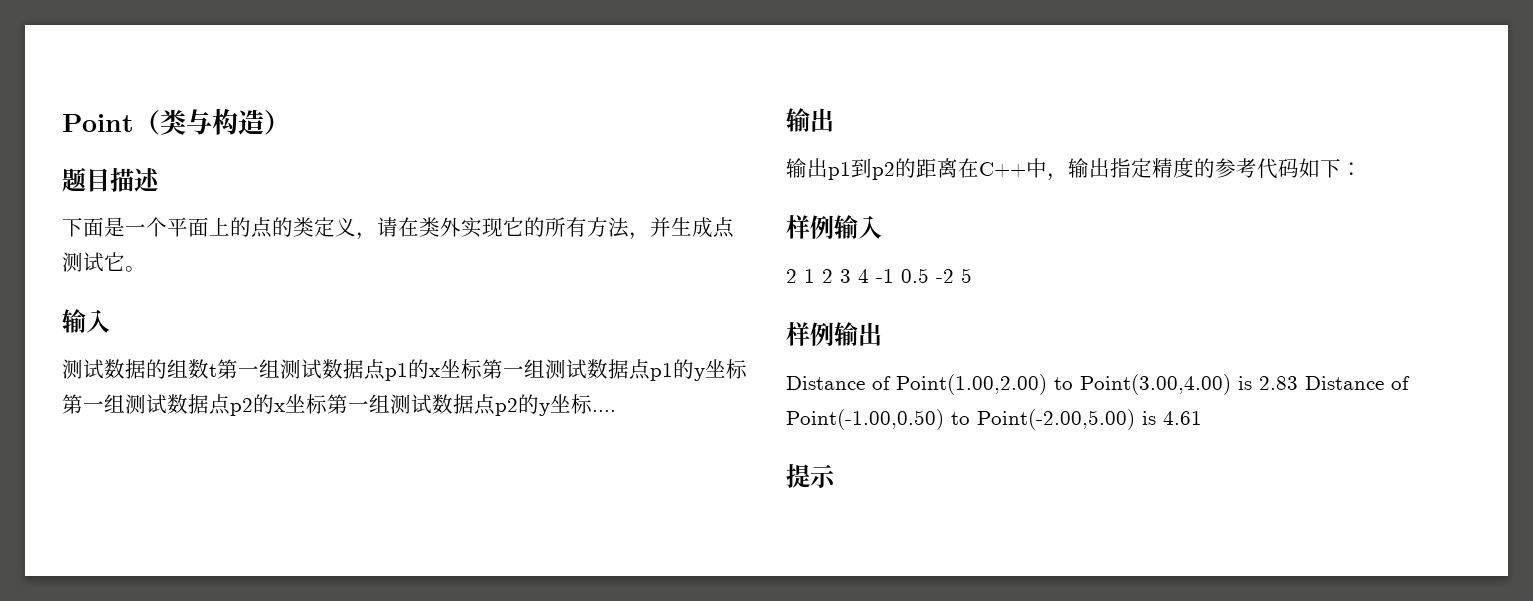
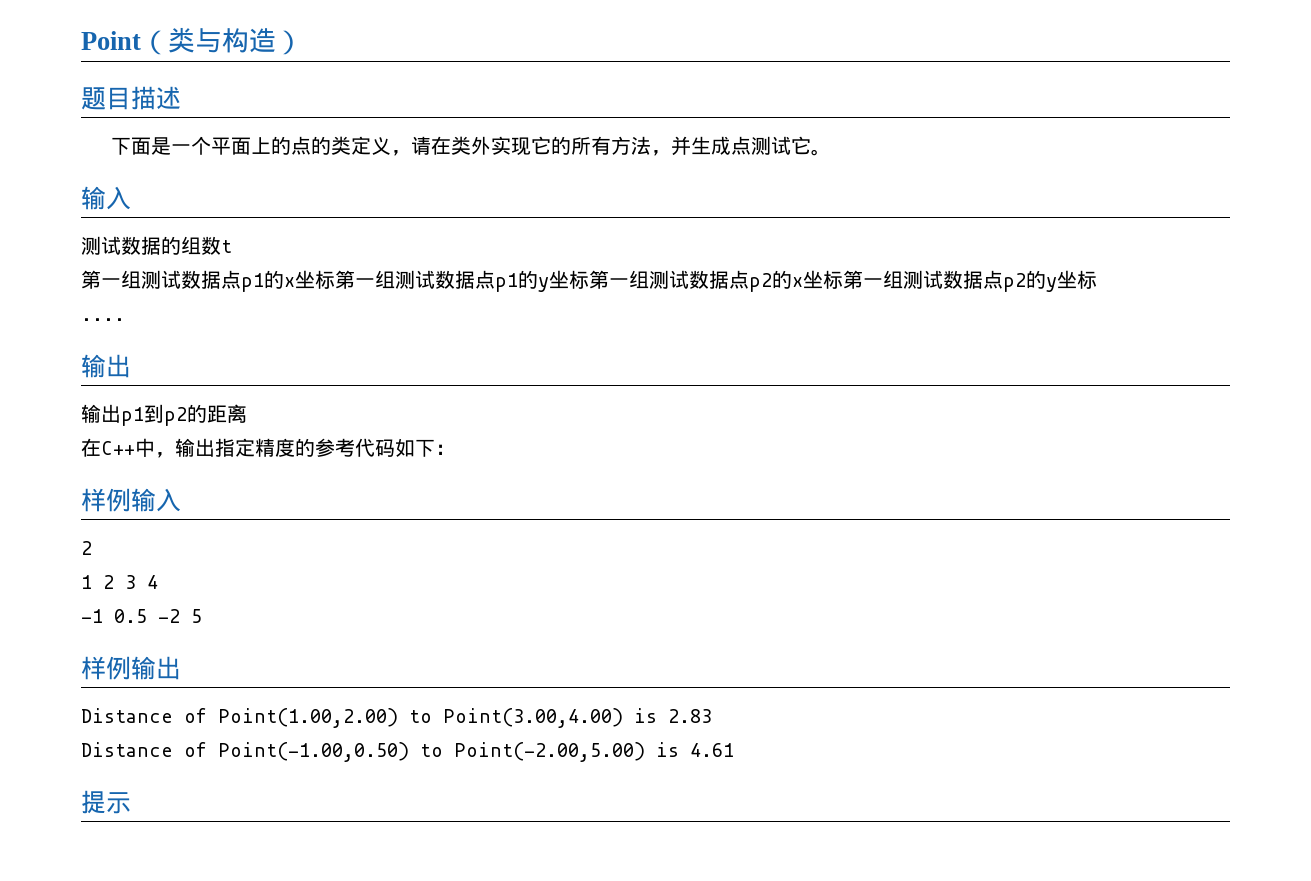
- 测试数据的组数t第一组测试数据点p1的x坐标第一组测试数据点p1的y坐标第一组测试数据点p2的x坐标第一组测试数据点p2的y坐标....
+ 测试数据的组数t
+ 第一组测试数据点p1的x坐标第一组测试数据点p1的y坐标第一组测试数据点p2的x坐标第一组测试数据点p2的y坐标
+ ....
- 输出p1到p2的距离在C++中，输出指定精度的参考代码如下：
+ 输出p1到p2的距离
+ 在C++中，输出指定精度的参考代码如下：
  样例输入
- 2 1 2 3 4 -1 0.5 -2 5
+ 2
+ 1 2 3 4
+ -1 0.5 -2 5
- Distance of Point(1.00,2.00) to Point(3.00,4.00) is 2.83 Distance of Point(-1.00,0.50) to Point(-2.00,5.00) is 4.61
+ Distance of Point(1.00,2.00) to Point(3.00,4.00) is 2.83
+ Distance of Point(-1.00,0.50) to Point(-2.00,5.00) is 4.61

